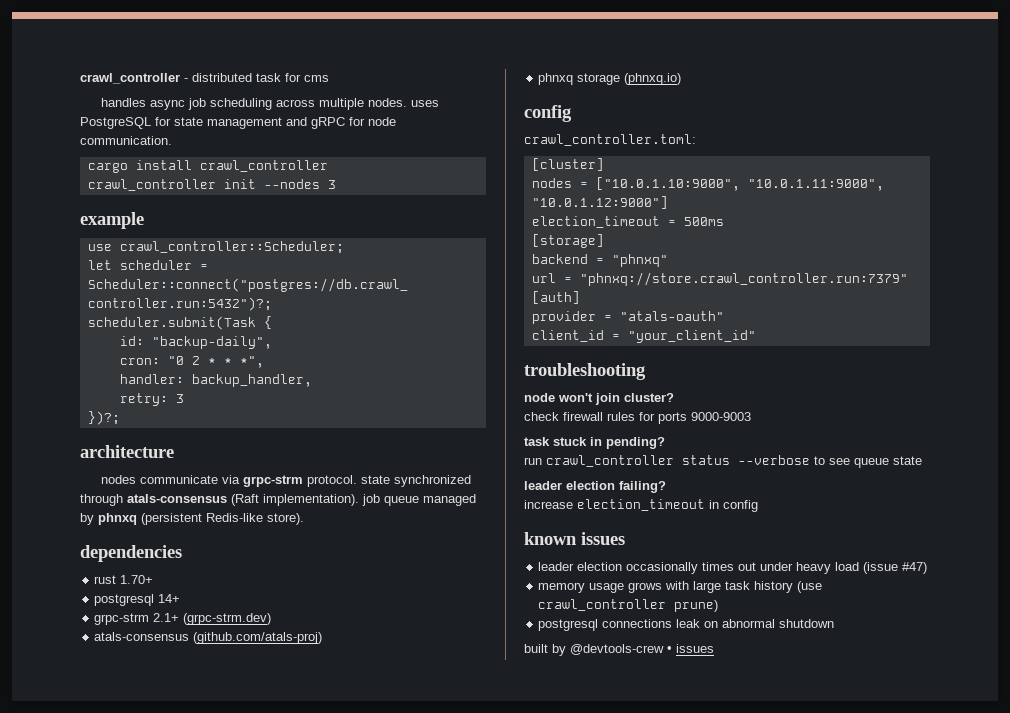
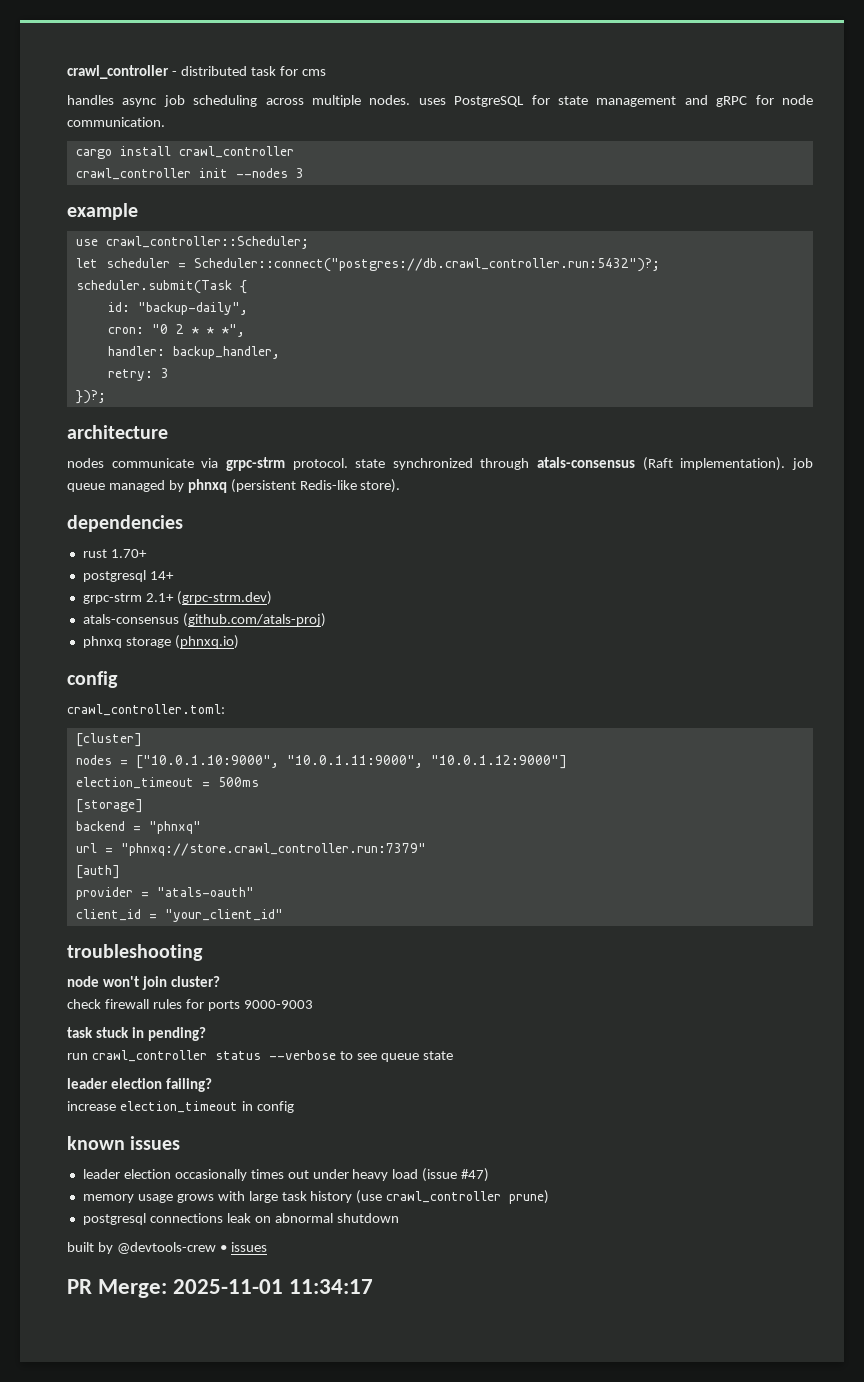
+ PR Merge: 2025-11-01 11:34:17

